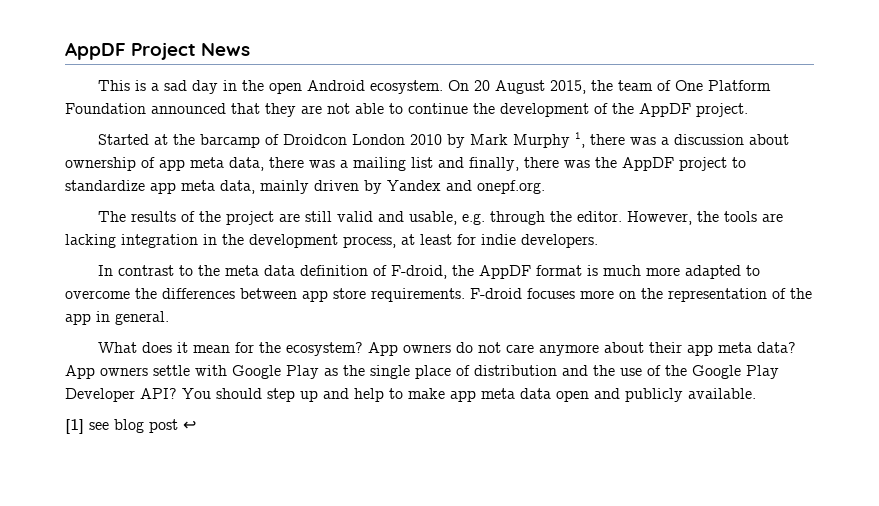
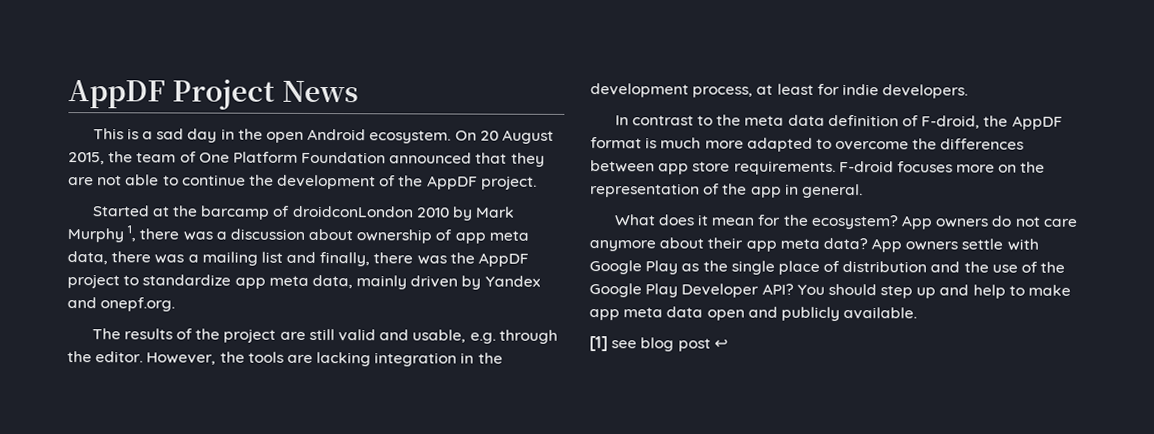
- Started at the barcamp of Droidcon London 2010 by Mark Murphy 1, there was a discussion about ownership of app meta data, there was a mailing list and finally, there was the AppDF project to standardize app meta data, mainly driven by Yandex and onepf.org.
+ Started at the barcamp of droidconLondon 2010 by Mark Murphy 1, there was a discussion about ownership of app meta data, there was a mailing list and finally, there was the AppDF project to standardize app meta data, mainly driven by Yandex and onepf.org.

